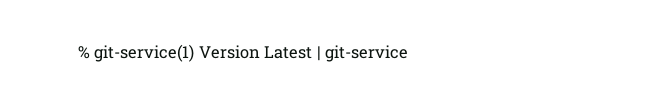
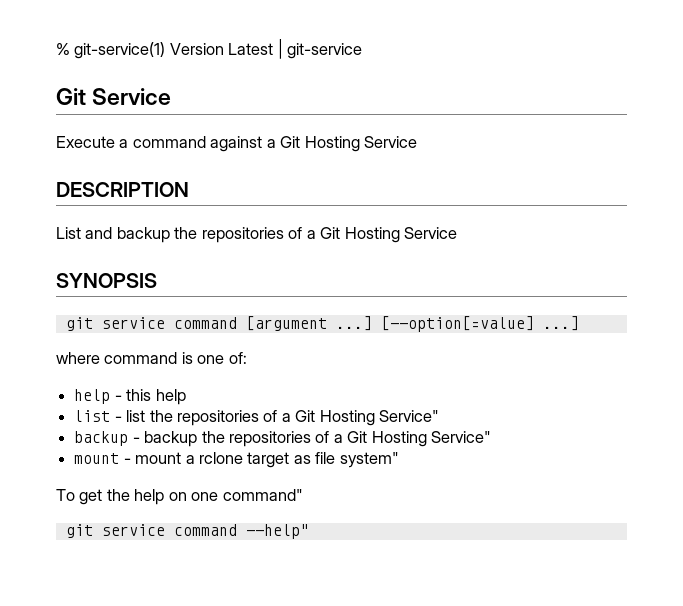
+ Git Service
+ Execute a command against a Git Hosting Service
+ DESCRIPTION
+ List and backup the repositories of a Git Hosting Service
+ SYNOPSIS
+ git service command [argument ...] [--option[=value] ...]
+ where command is one of:
+ help - this help
+ list - list the repositories of a Git Hosting Service"
+ backup - backup the repositories of a Git Hosting Service"
+ mount - mount a rclone target as file system"
+ To get the help on one command"
+ git service command --help"

